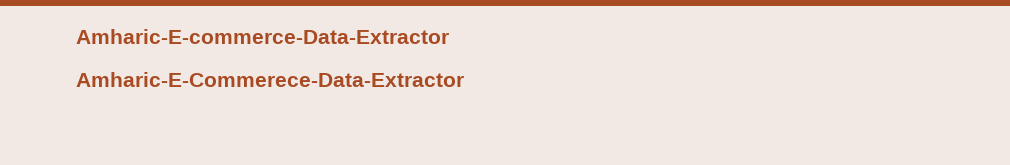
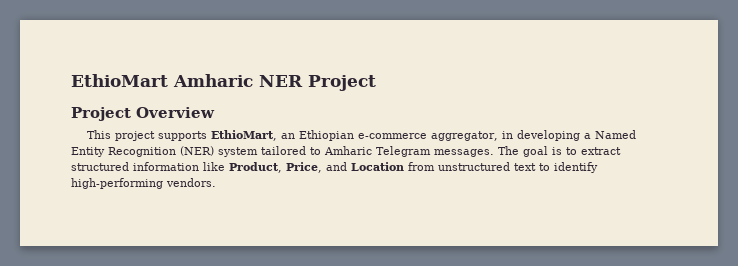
- Amharic-E-commerce-Data-Extractor
- Amharic-E-Commerece-Data-Extractor
+ EthioMart Amharic NER Project
+ Project Overview
+ This project supports EthioMart, an Ethiopian e-commerce aggregator, in developing a Named Entity Recognition (NER) system tailored to Amharic Telegram messages. The goal is to extract structured information like Product, Price, and Location from unstructured text to identify high-performing vendors.

